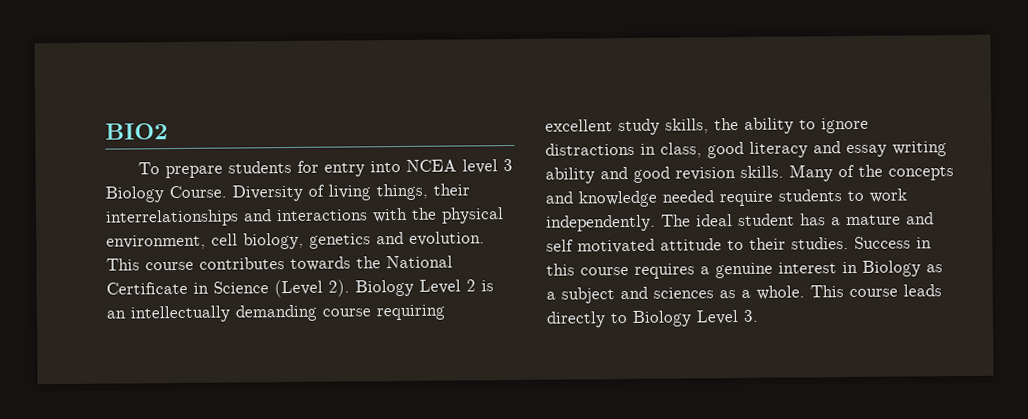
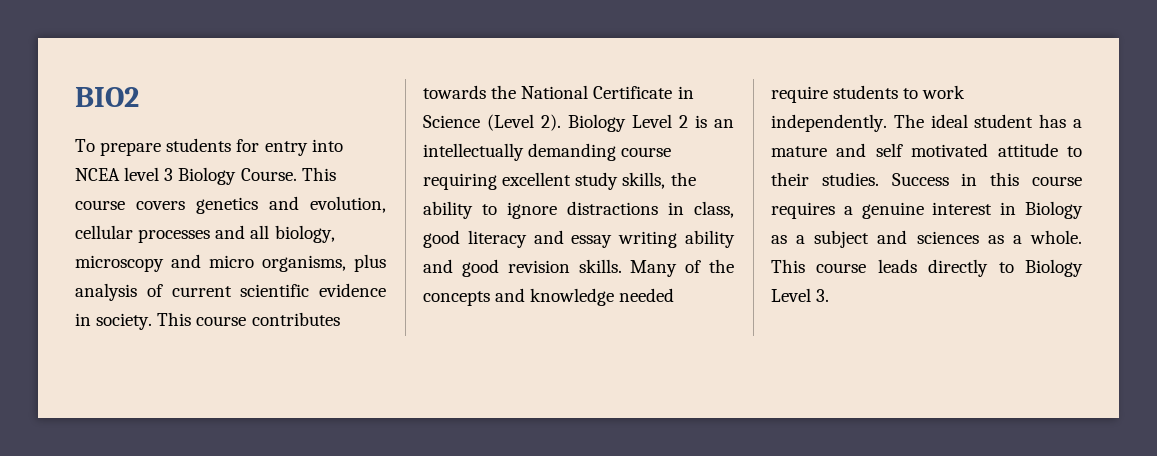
- Diversity of living things, their interrelationships and interactions with the physical environment, cell biology, genetics and evolution.
+ This course covers genetics and evolution, cellular processes and all biology, microscopy and micro organisms, plus analysis of current scientific evidence in society.

